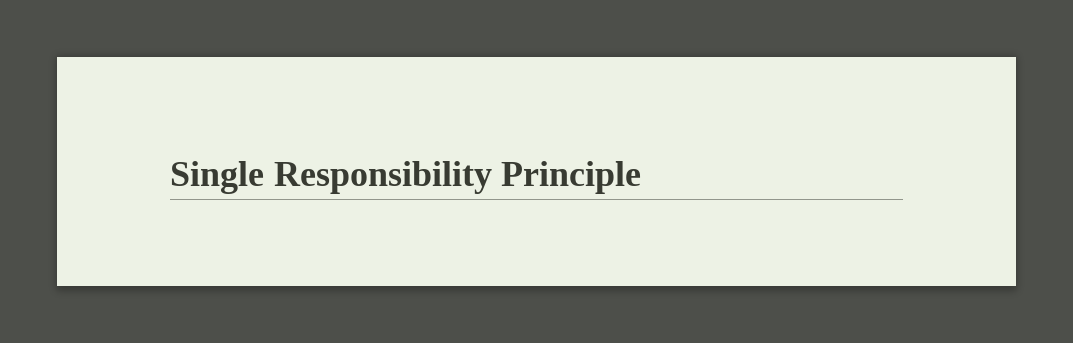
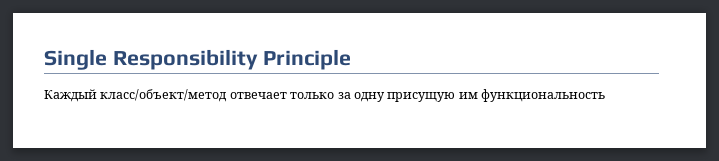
+ Каждый класс/объект/метод отвечает только за одну присущую им функциональность

